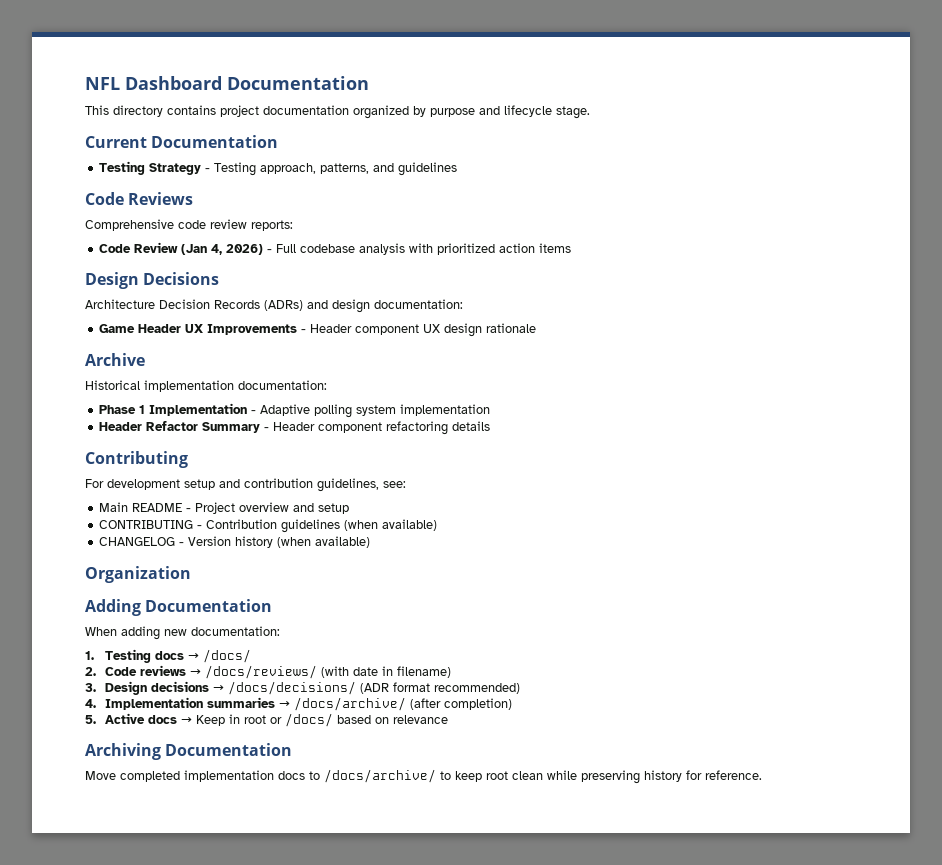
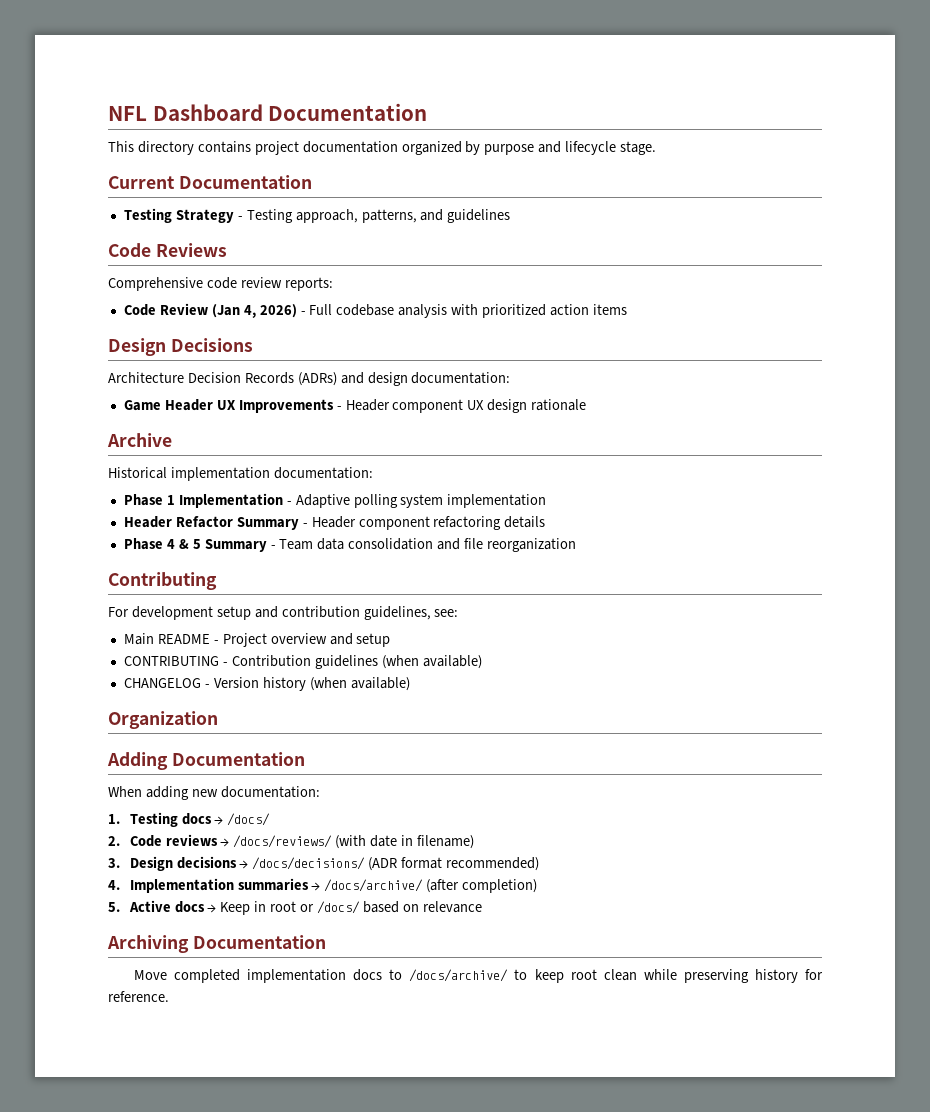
+ Phase 4 & 5 Summary - Team data consolidation and file reorganization

